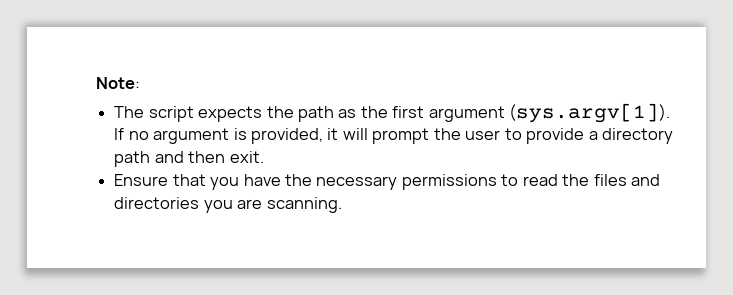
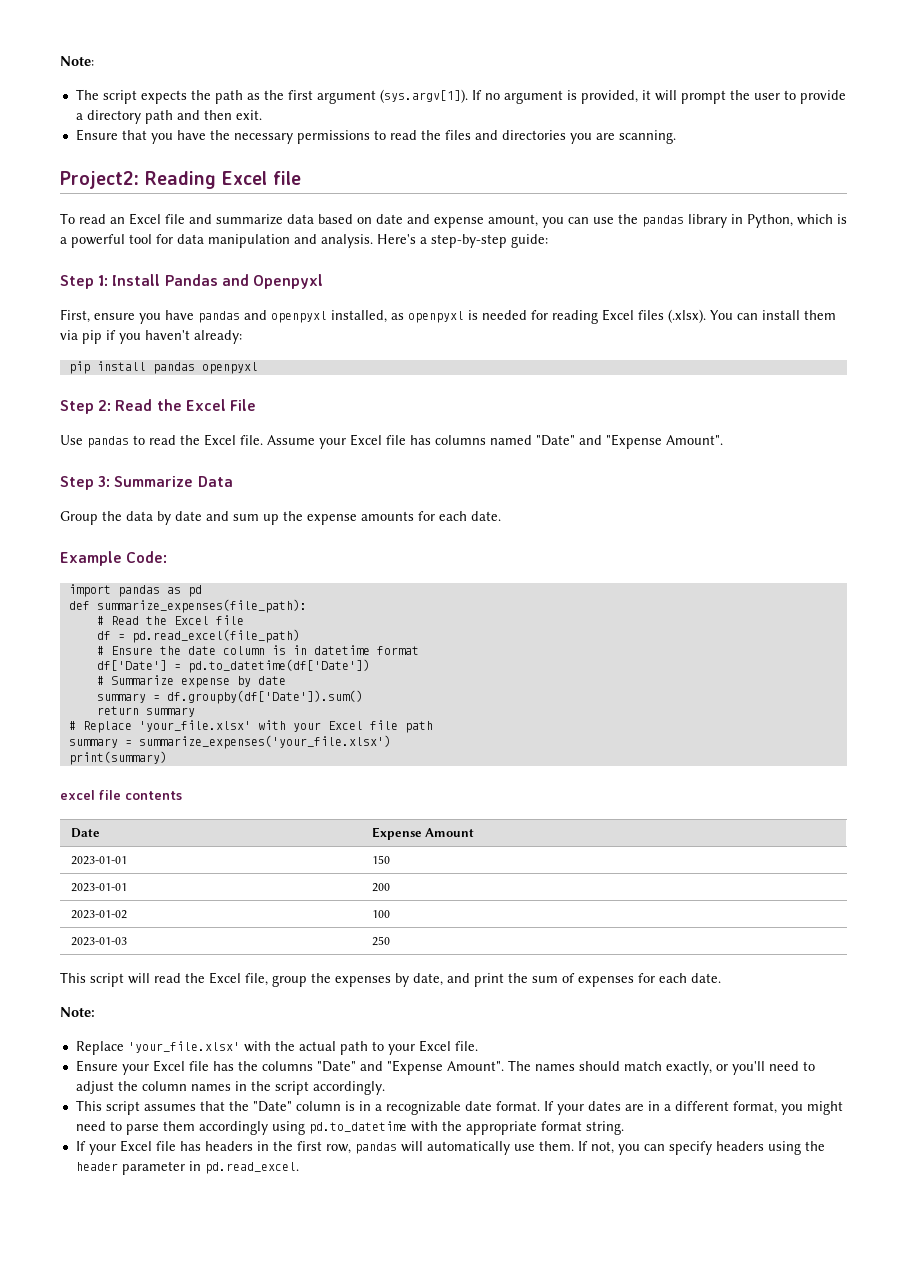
+ Project2: Reading Excel file
+ To read an Excel file and summarize data based on date and expense amount, you can use the pandas library in Python, which is a powerful tool for data manipulation and analysis. Here's a step-by-step guide:
+ Step 1: Install Pandas and Openpyxl
+ First, ensure you have pandas and openpyxl installed, as openpyxl is needed for reading Excel files (.xlsx). You can install them via pip if you haven't already:
+ pip install pandas openpyxl
+ Step 2: Read the Excel File
+ Use pandas to read the Excel file. Assume your Excel file has columns named "Date" and "Expense Amount".
+ Step 3: Summarize Data
+ Group the data by date and sum up the expense amounts for each date.
+ Example Code:
+ import pandas as pd
+ def summarize_expenses(file_path):
+ # Read the Excel file
+ df = pd.read_excel(file_path)
+ # Ensure the date column is in datetime format
+ df['Date'] = pd.to_datetime(df['Date'])
+ # Summarize expense by date
+ summary = df.groupby(df['Date']).sum()
+ return summary
+ # Replace 'your_file.xlsx' with your Excel file path
+ summary = summarize_expenses('your_file.xlsx')
+ print(summary)
+ excel file contents
+ Date | Expense Amount
+ 2023-01-01 | 150
+ 2023-01-01 | 200
+ 2023-01-02 | 100
+ 2023-01-03 | 250
+ This script will read the Excel file, group the expenses by date, and print the sum of expenses for each date.
+ Note:
+ Replace 'your_file.xlsx' with the actual path to your Excel file.
+ Ensure your Excel file has the columns "Date" and "Expense Amount". The names should match exactly, or you'll need to adjust the column names in the script accordingly.
+ This script assumes that the "Date" column is in a recognizable date format. If your dates are in a different format, you might need to parse them accordingly using pd.to_datetime with the appropriate format string.
+ If your Excel file has headers in the first row, pandas will automatically use them. If not, you can specify headers using the header parameter in pd.read_excel.

